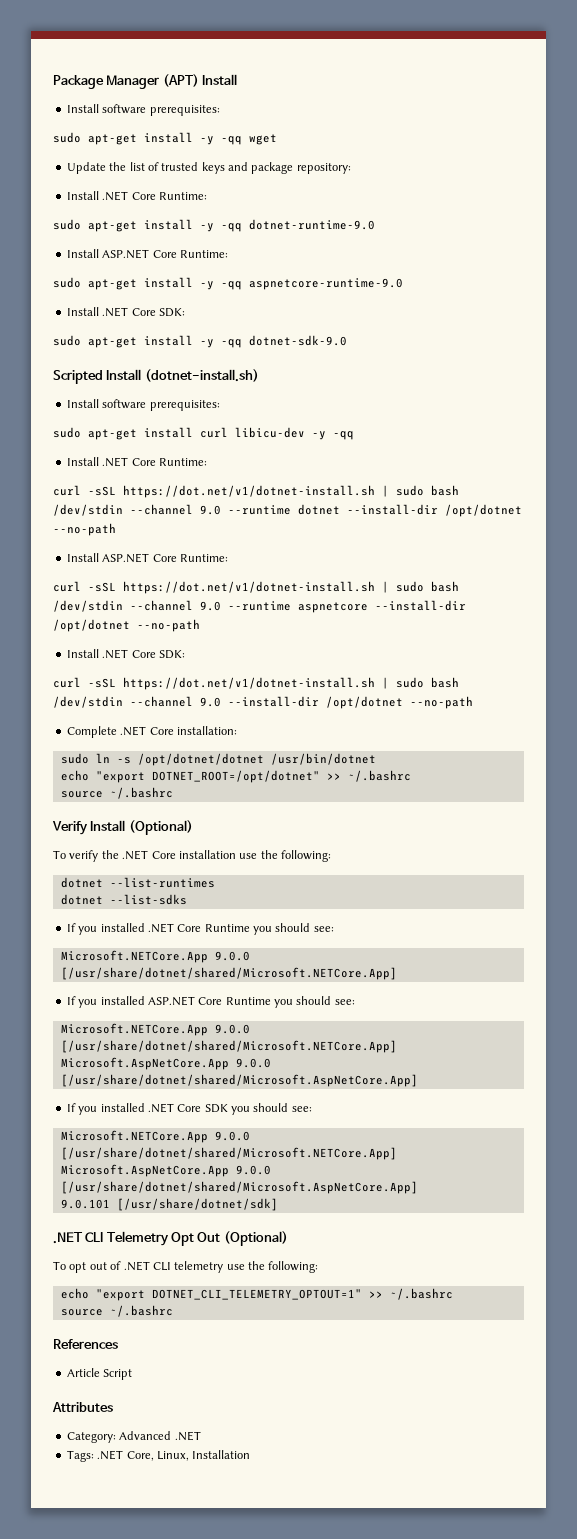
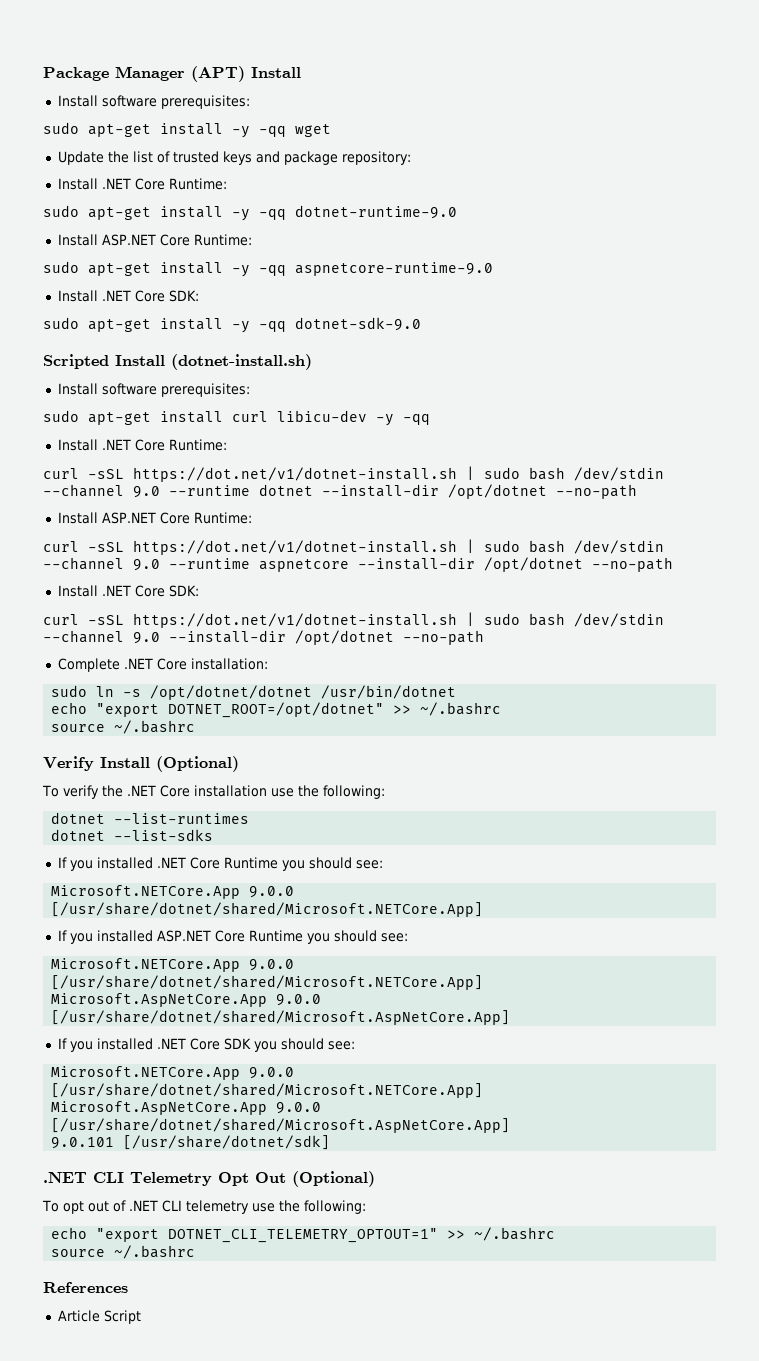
- Attributes
- Category: Advanced .NET
- Tags: .NET Core, Linux, Installation

